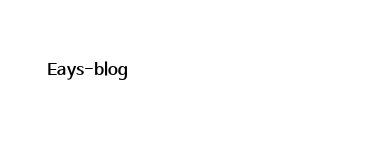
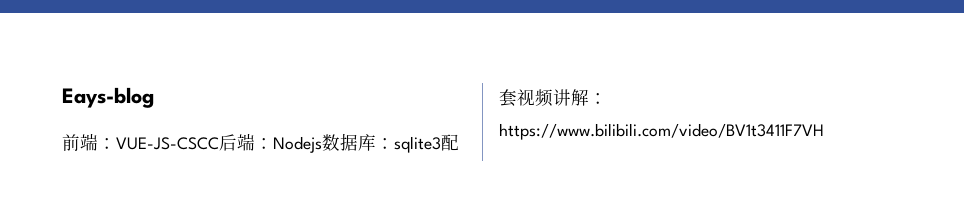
+ 前端：VUE-JS-CSCC后端：Nodejs数据库：sqlite3配套视频讲解：https://www.bilibili.com/video/BV1t3411F7VH

